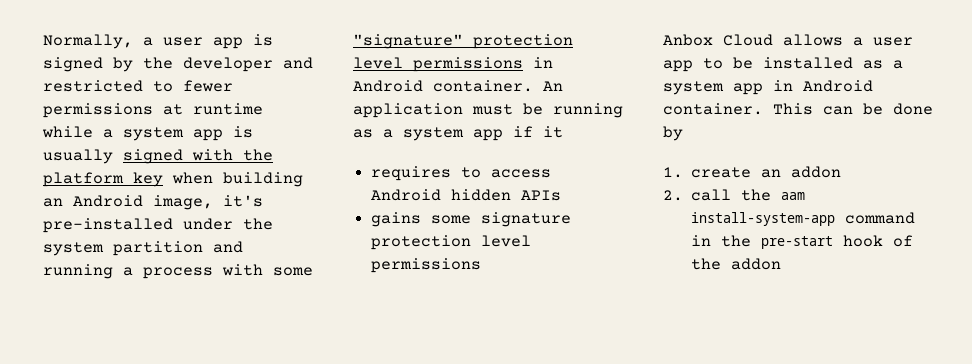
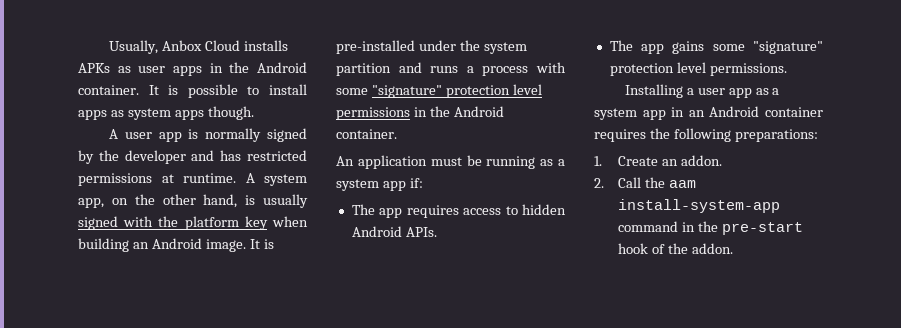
- Normally, a user app is signed by the developer and restricted to fewer permissions at runtime while a system app is usually signed with the platform key when building an Android image, it's pre-installed under the system partition and running a process with some "signature" protection level permissions in Android container. An application must be running as a system app if it
- requires to access Android hidden APIs
- gains some signature protection level permissions
- Anbox Cloud allows a user app to be installed as a system app in Android container. This can be done by
- 1. create an addon
+ Usually, Anbox Cloud installs APKs as user apps in the Android container. It is possible to install apps as system apps though.
+ A user app is normally signed by the developer and has restricted permissions at runtime. A system app, on the other hand, is usually signed with the platform key when building an Android image. It is pre-installed under the system partition and runs a process with some "signature" protection level permissions in the Android container.
+ An application must be running as a system app if:
+ The app requires access to hidden Android APIs.
+ The app gains some "signature" protection level permissions.
+ Installing a user app as a system app in an Android container requires the following preparations:
+ 1. Create an addon.
- 2. call the aam install-system-app command in the pre-start hook of the addon
+ 2. Call the aam install-system-app command in the pre-start hook of the addon.

